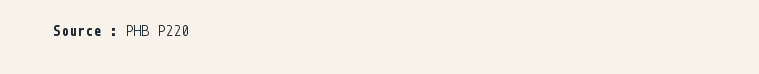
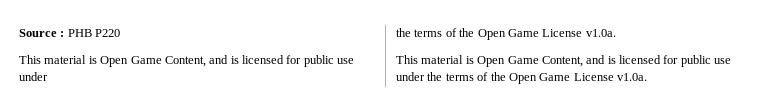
  Source : PHB P220
+ This material is Open Game Content, and is licensed for public use under
+ the terms of the Open Game License v1.0a.
+ This material is Open Game Content, and is licensed for public use under the terms of the Open Game License v1.0a.

